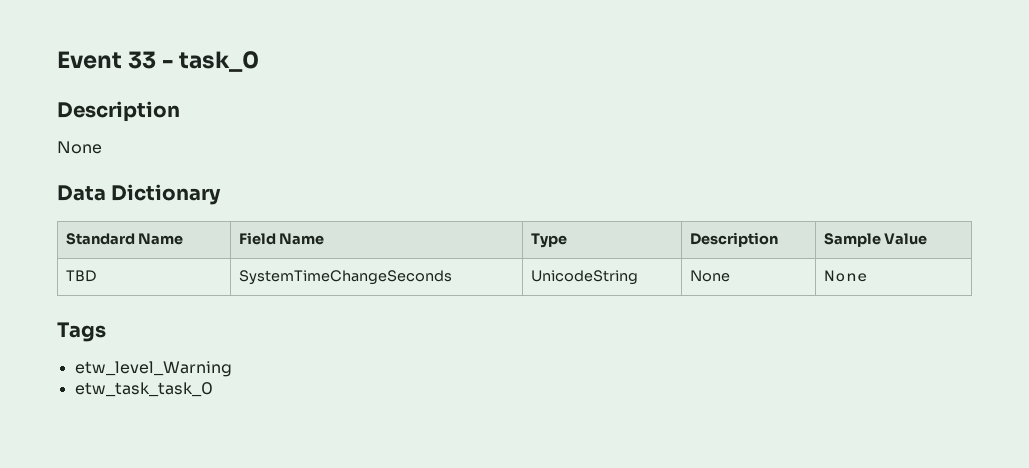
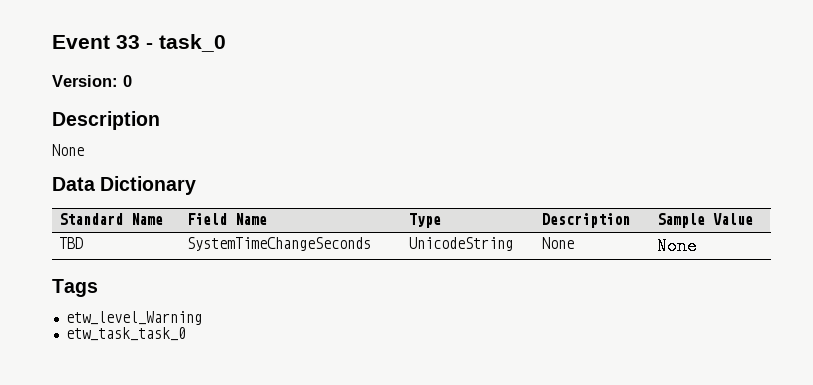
+ Version: 0

